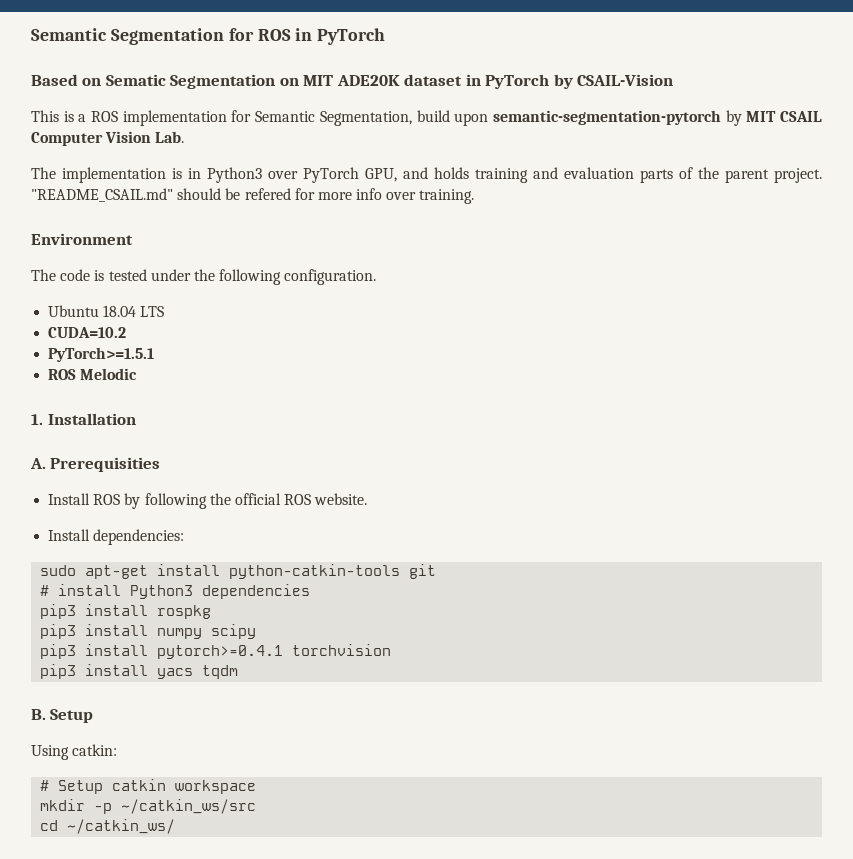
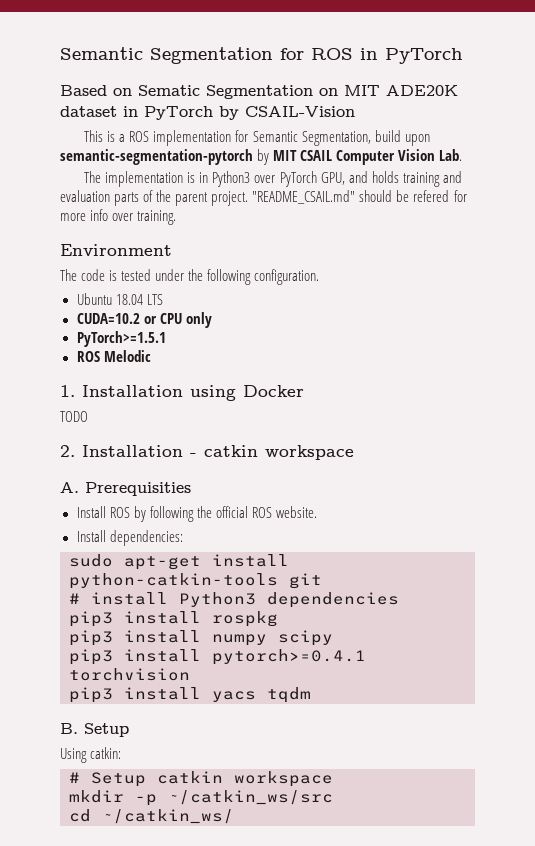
- CUDA=10.2
+ CUDA=10.2 or CPU only
- 1. Installation
+ 1. Installation using Docker
+ TODO
+ 2. Installation - catkin workspace

